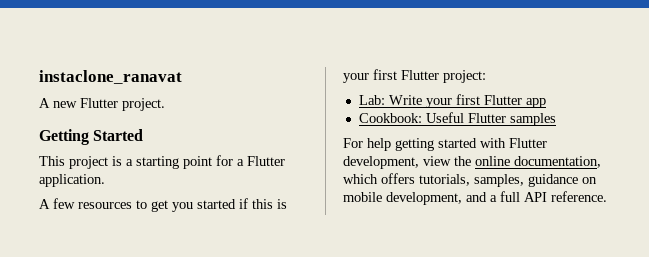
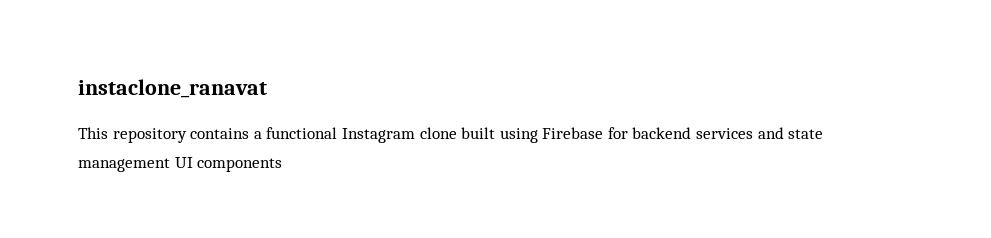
- A new Flutter project.
- Getting Started
- This project is a starting point for a Flutter application.
- A few resources to get you started if this is your first Flutter project:
- Lab: Write your first Flutter app
- Cookbook: Useful Flutter samples
- For help getting started with Flutter development, view the online documentation, which offers tutorials, samples, guidance on mobile development, and a full API reference.
+ This repository contains a functional Instagram clone built using Firebase for backend services and state management UI components

